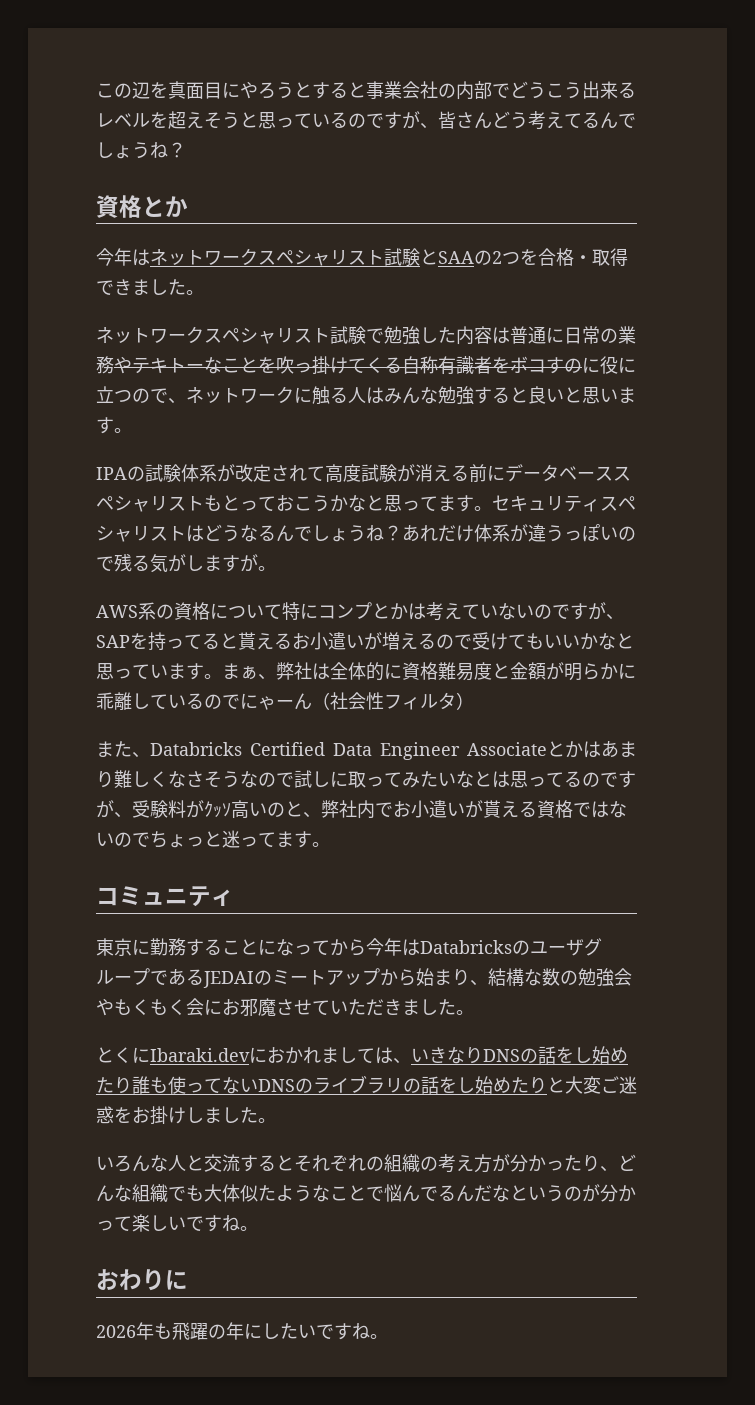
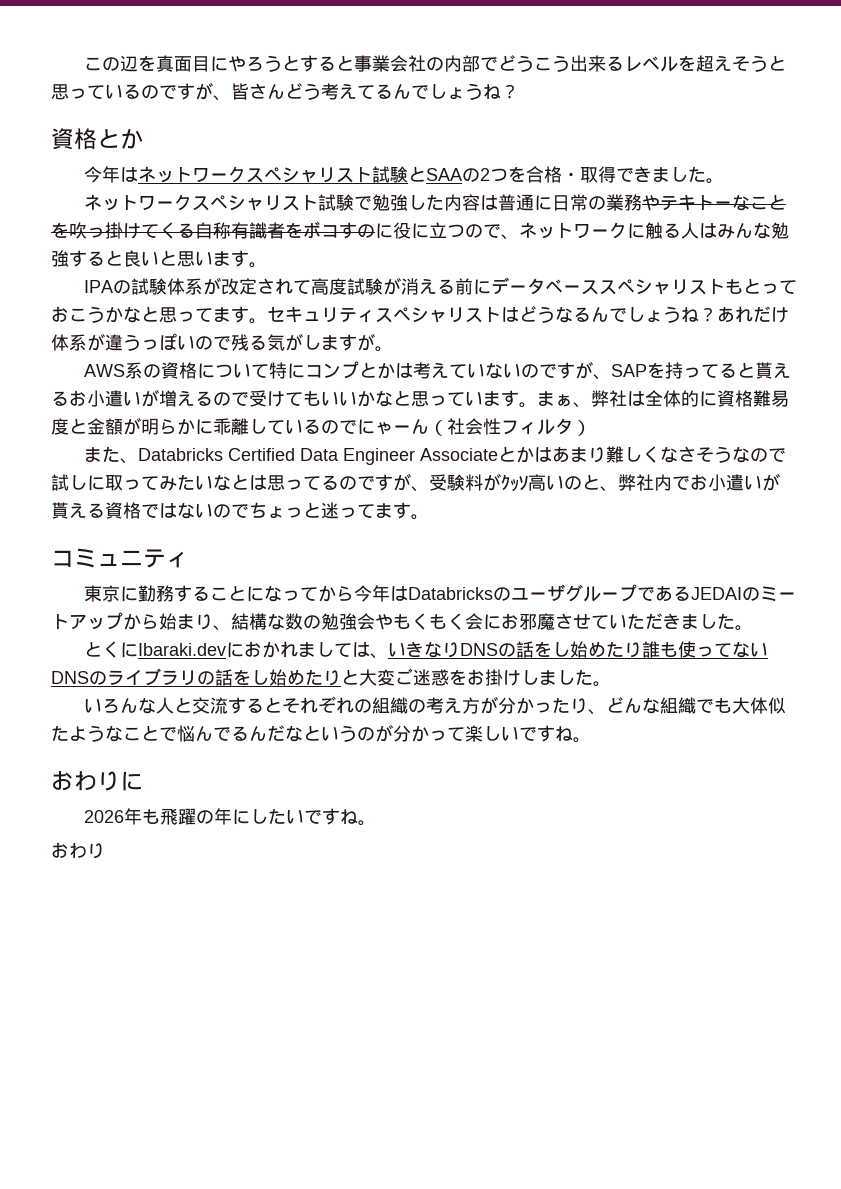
  2026年も飛躍の年にしたいですね。
+ おわり

